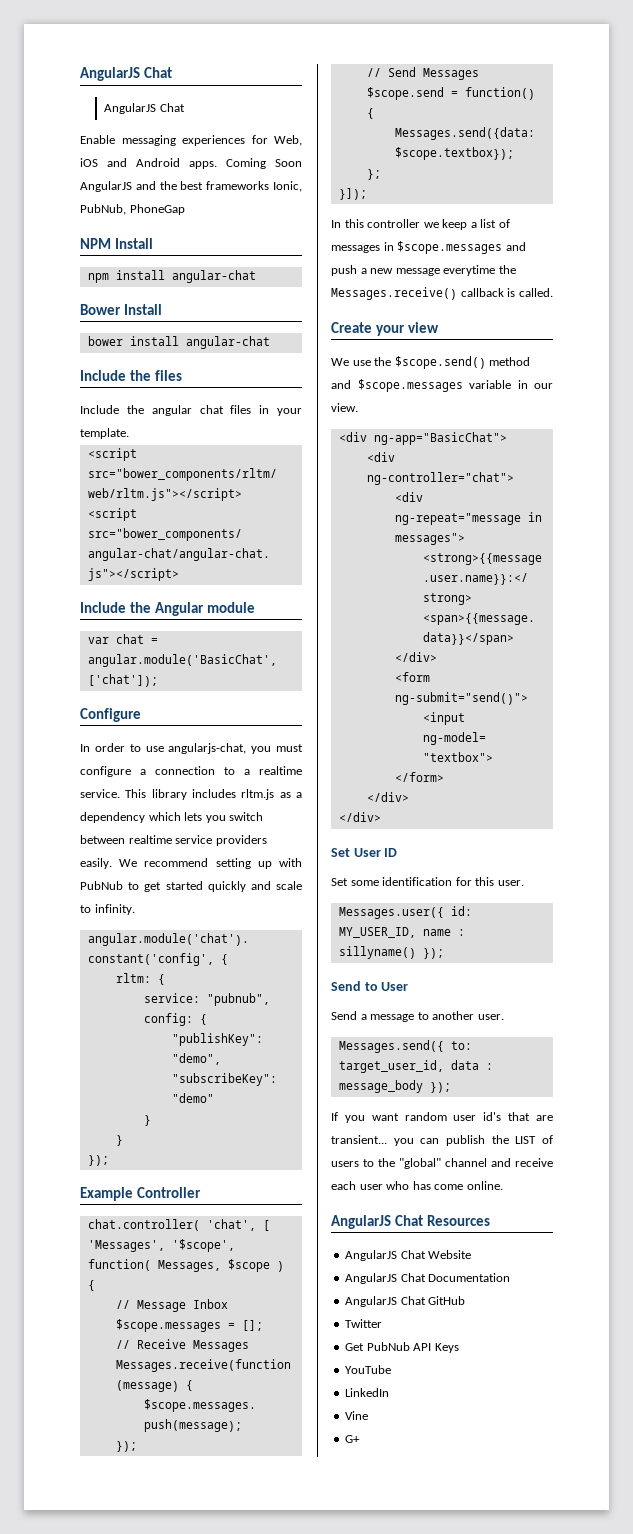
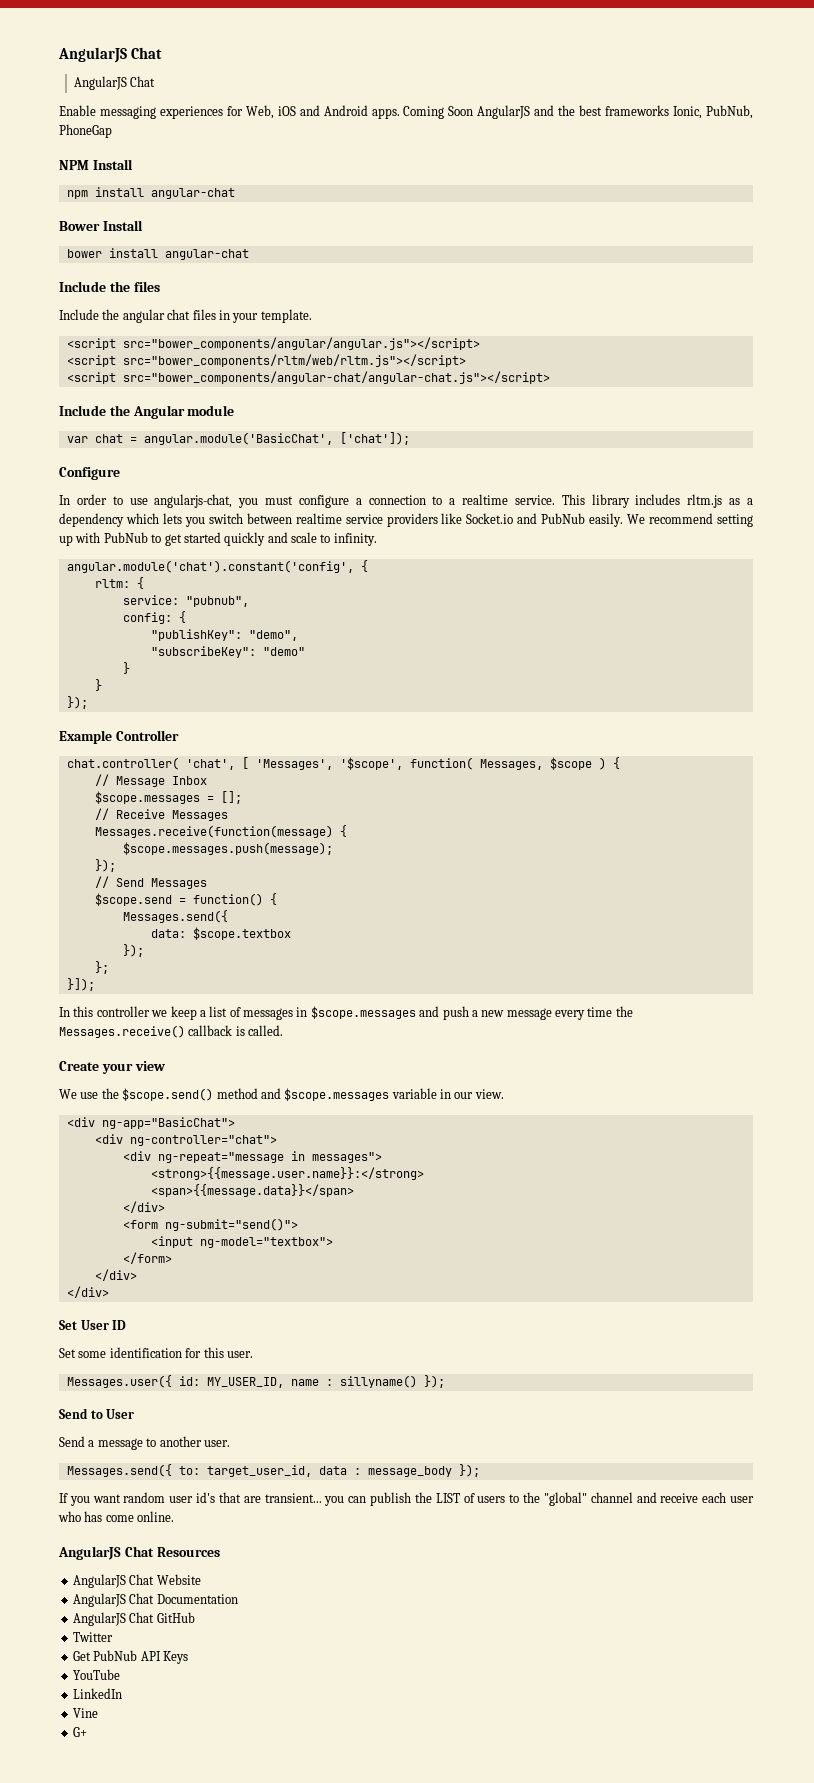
+ <script src="bower_components/angular/angular.js"></script>
- This library includes rltm.js as a dependency which lets you switch between realtime service providers easily.
+ This library includes rltm.js as a dependency which lets you switch between realtime service providers like Socket.io and PubNub easily.
  $scope.send = function() {
- Messages.send({data: $scope.textbox});
+ Messages.send({
+ data: $scope.textbox
+ });
- In this controller we keep a list of messages in $scope.messages and push a new message everytime the Messages.receive() callback is called.
+ In this controller we keep a list of messages in $scope.messages and push a new message every time the Messages.receive() callback is called.

